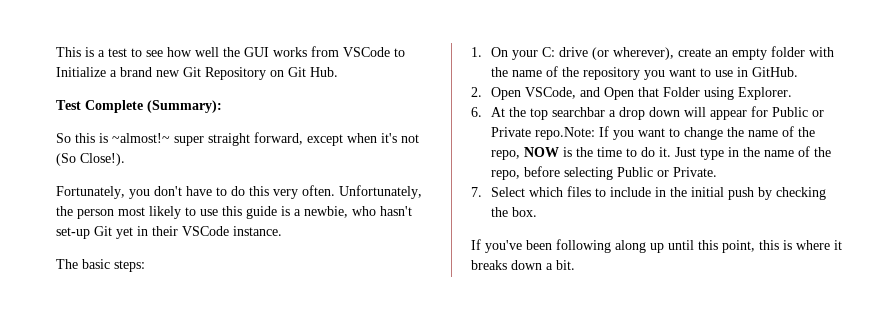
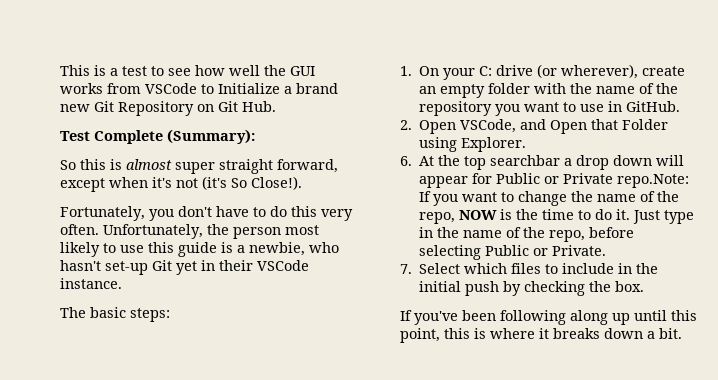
- So this is ~almost!~ super straight forward, except when it's not (So Close!).
+ So this is almost super straight forward, except when it's not (it's So Close!).

